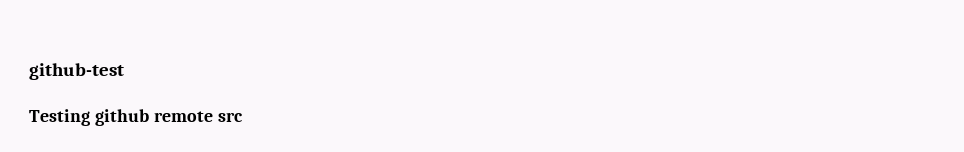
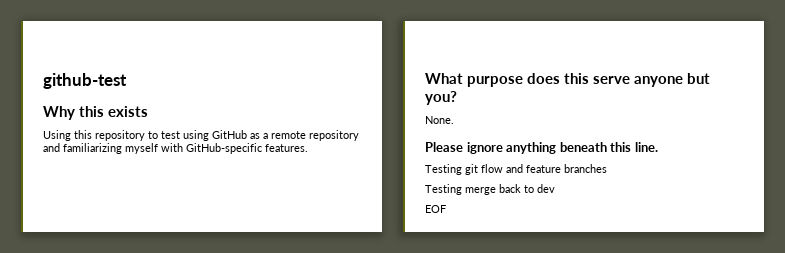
- Testing github remote src
+ Why this exists
+ Using this repository to test using GitHub as a remote repository and familiarizing myself with GitHub-specific features.
+ What purpose does this serve anyone but you?
+ None.
+ Please ignore anything beneath this line.
+ Testing git flow and feature branches
+ Testing merge back to dev
+ EOF

